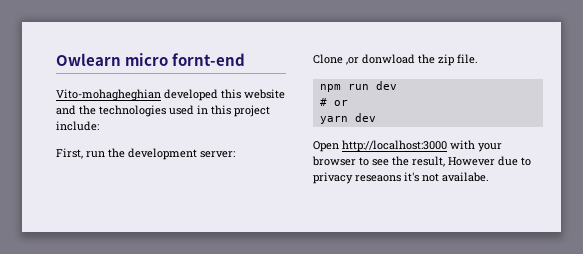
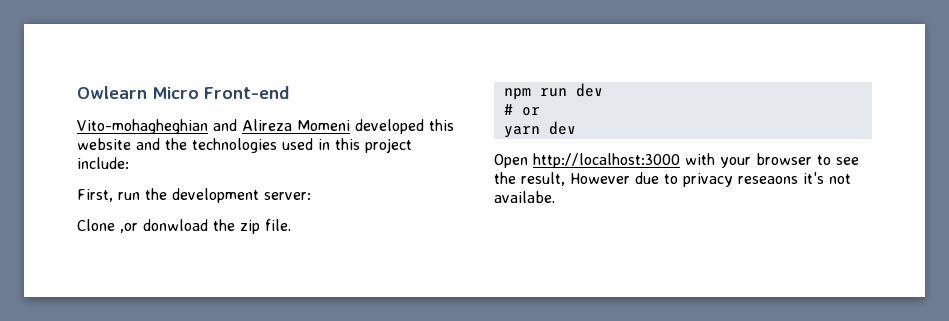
- Owlearn micro fornt-end
+ Owlearn Micro Front-end
- Vito-mohagheghian developed this website and the technologies used in this project include:
+ Vito-mohagheghian and Alireza Momeni developed this website and the technologies used in this project include:

